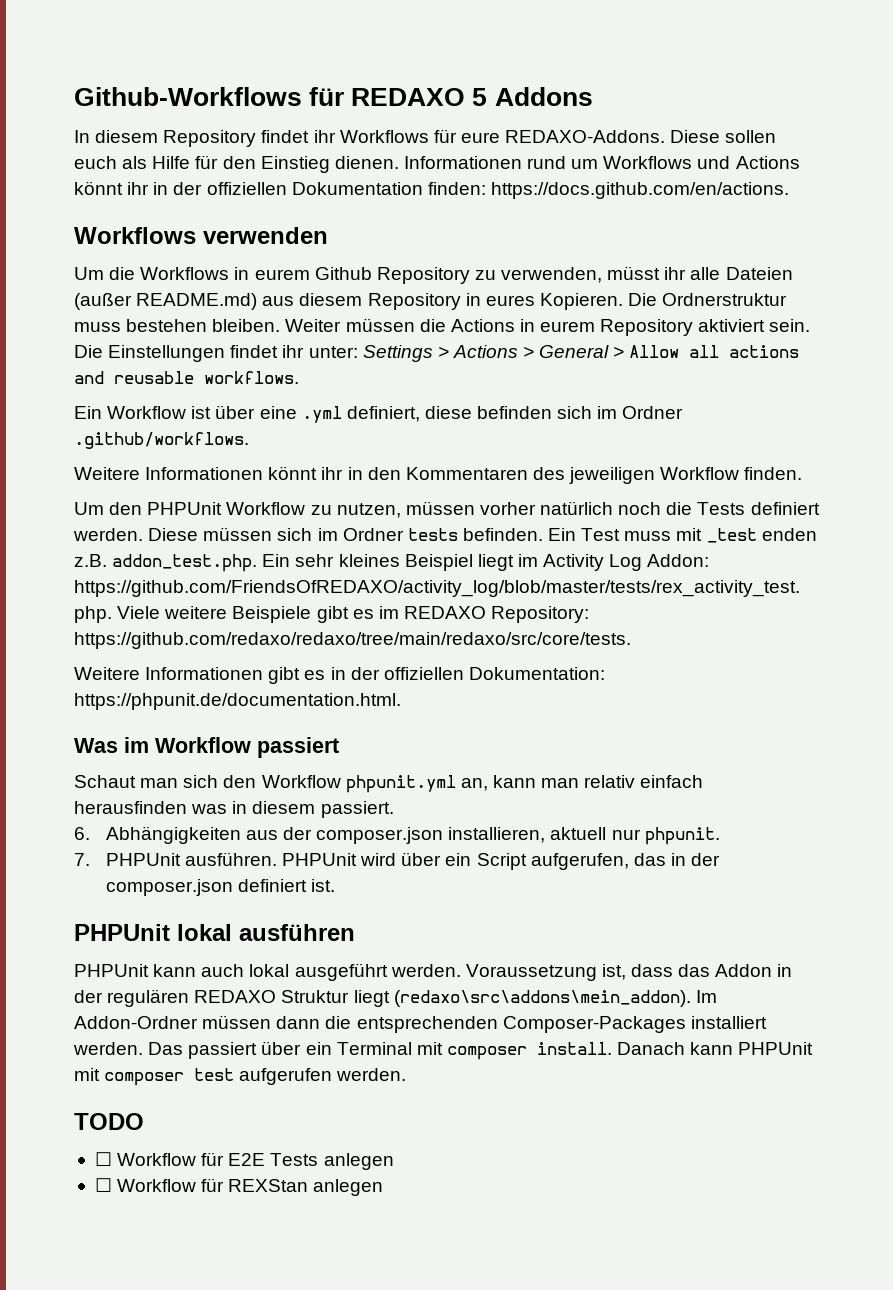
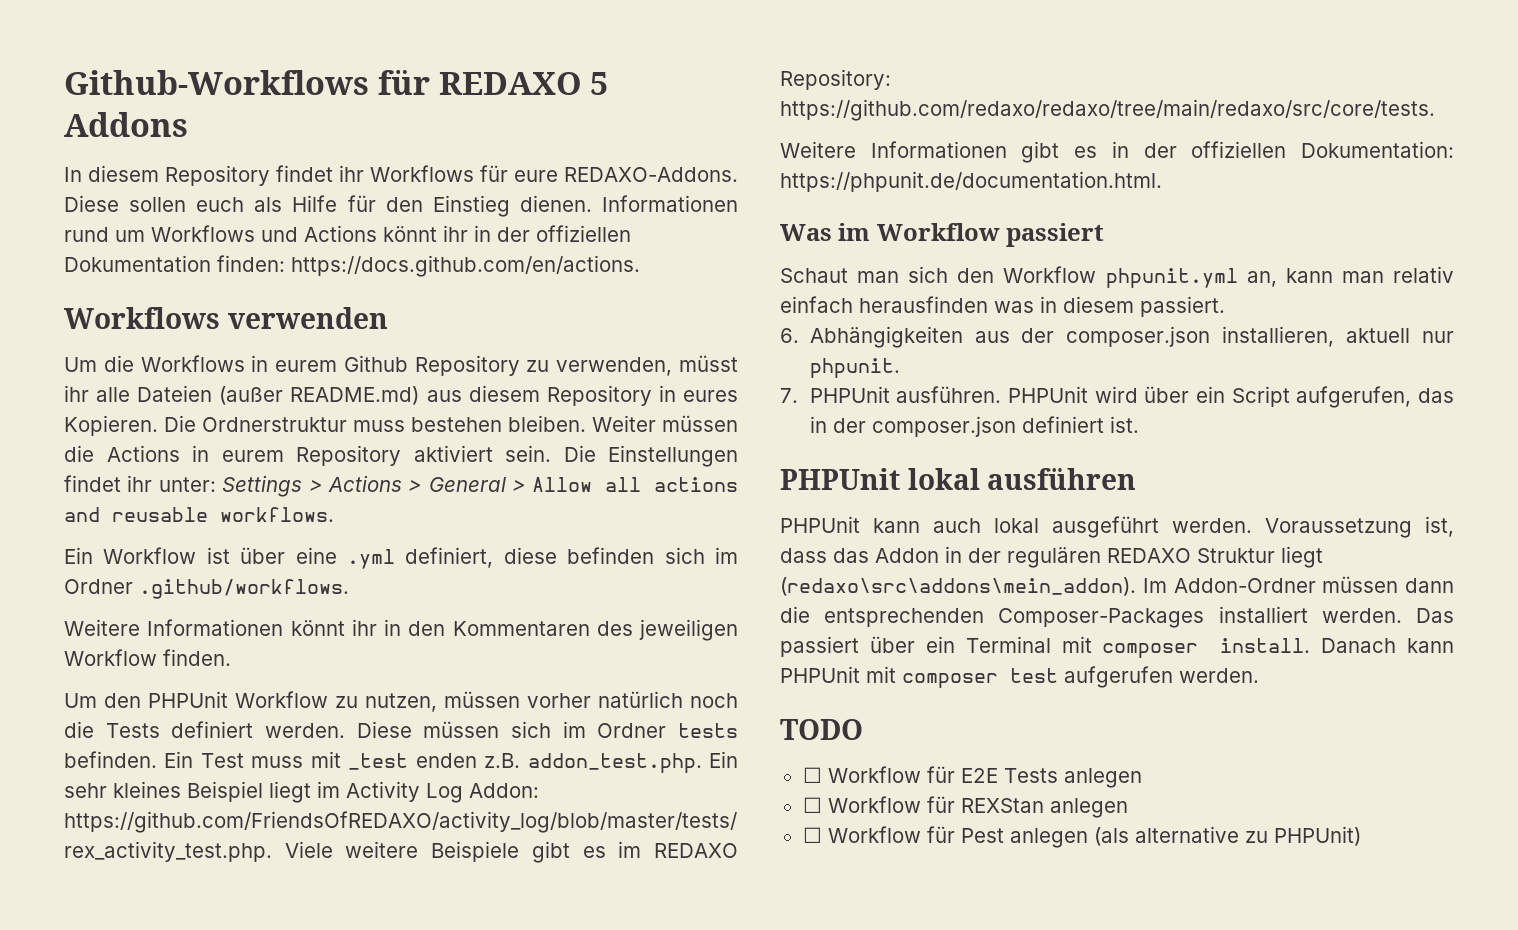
+ ☐ Workflow für Pest anlegen (als alternative zu PHPUnit)

